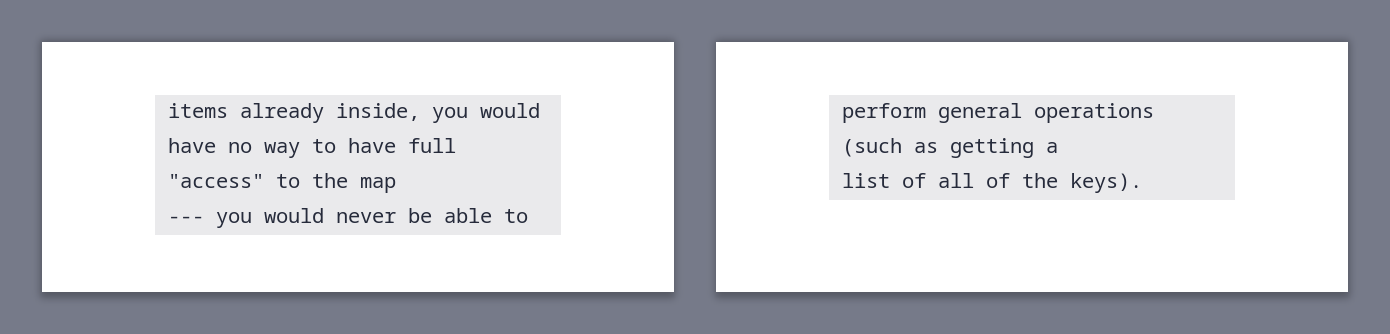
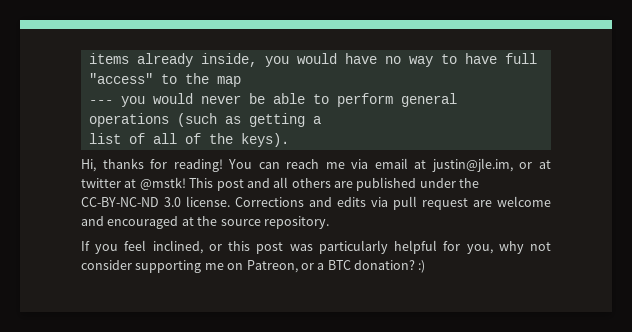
+ Hi, thanks for reading! You can reach me via email at justin@jle.im, or at twitter at @mstk! This post and all others are published under the CC-BY-NC-ND 3.0 license. Corrections and edits via pull request are welcome and encouraged at the source repository.
+ If you feel inclined, or this post was particularly helpful for you, why not consider supporting me on Patreon, or a BTC donation? :)

